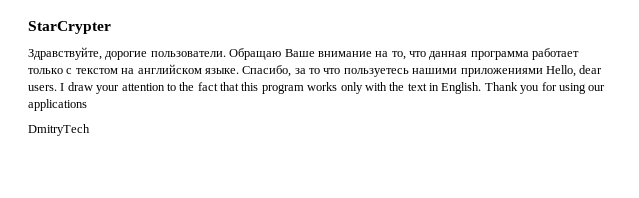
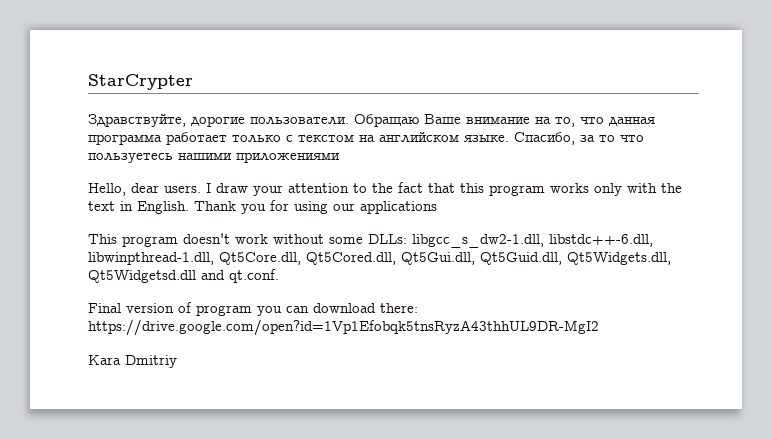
- Спасибо, за то что пользуетесь нашими приложениями Hello, dear users.
+ Спасибо, за то что пользуетесь нашими приложениями
+ Hello, dear users.
- DmitryTech
+ This program doesn't work without some DLLs: libgcc_s_dw2-1.dll, libstdc++-6.dll, libwinpthread-1.dll, Qt5Core.dll, Qt5Cored.dll, Qt5Gui.dll, Qt5Guid.dll, Qt5Widgets.dll, Qt5Widgetsd.dll and qt.conf.
+ Final version of program you can download there: https://drive.google.com/open?id=1Vp1Efobqk5tnsRyzA43thhUL9DR-MgI2
+ Kara Dmitriy

